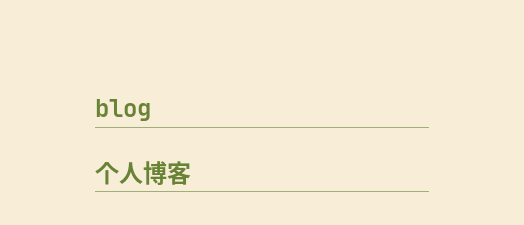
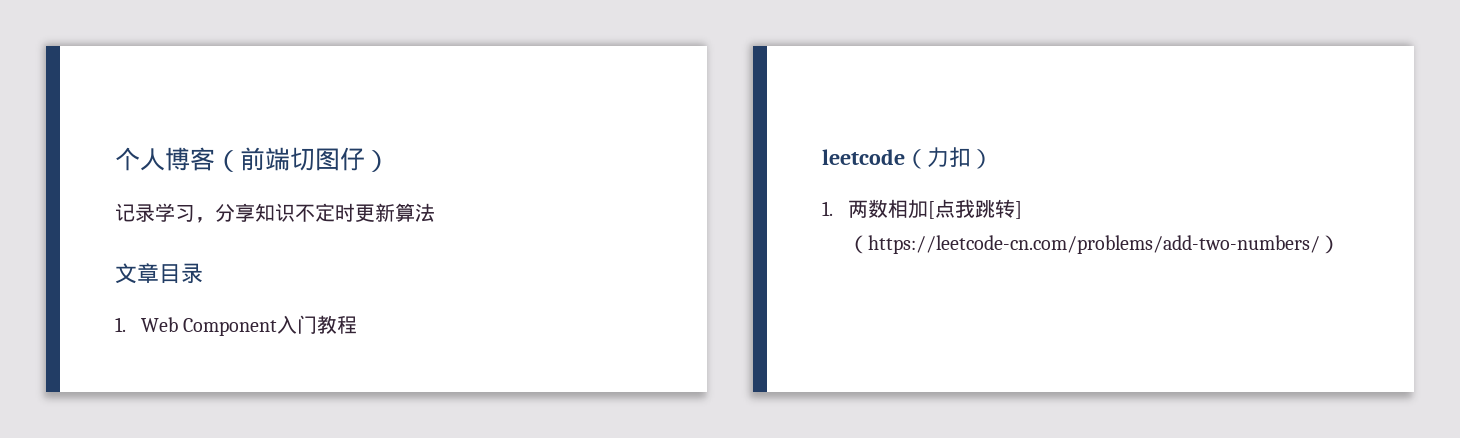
- blog
- 个人博客
+ 个人博客（前端切图仔）
+ 记录学习，分享知识不定时更新算法
+ 文章目录
+ 1. Web Component入门教程
+ leetcode（力扣）
+ 1.两数相加[点我跳转]（https://leetcode-cn.com/problems/add-two-numbers/）

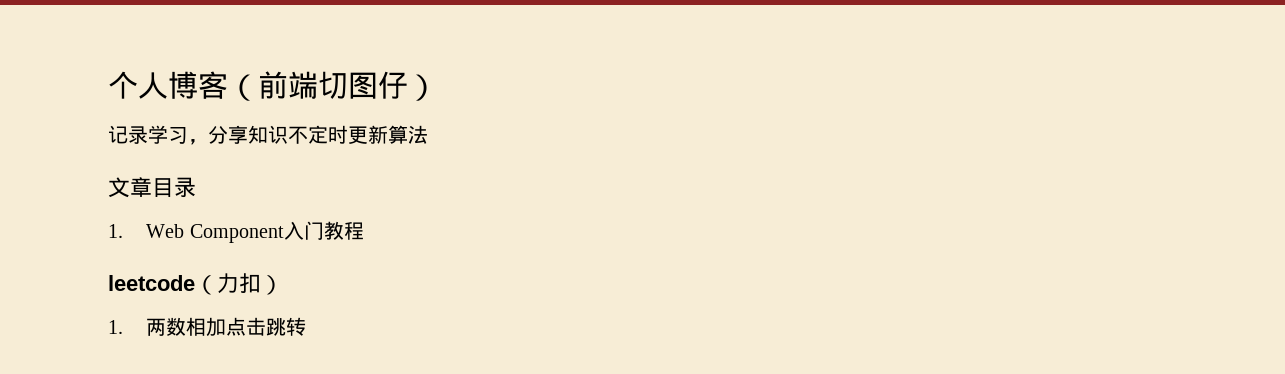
- 1.两数相加[点我跳转]（https://leetcode-cn.com/problems/add-two-numbers/）
+ 1.两数相加点击跳转

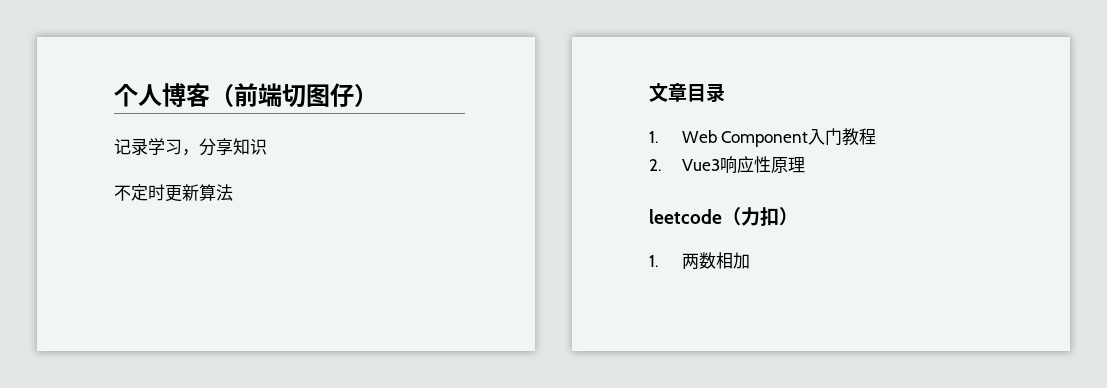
- 记录学习，分享知识不定时更新算法
+ 记录学习，分享知识
+ 不定时更新算法
+ 2. Vue3响应性原理
- 1.两数相加点击跳转
+ 1.两数相加

